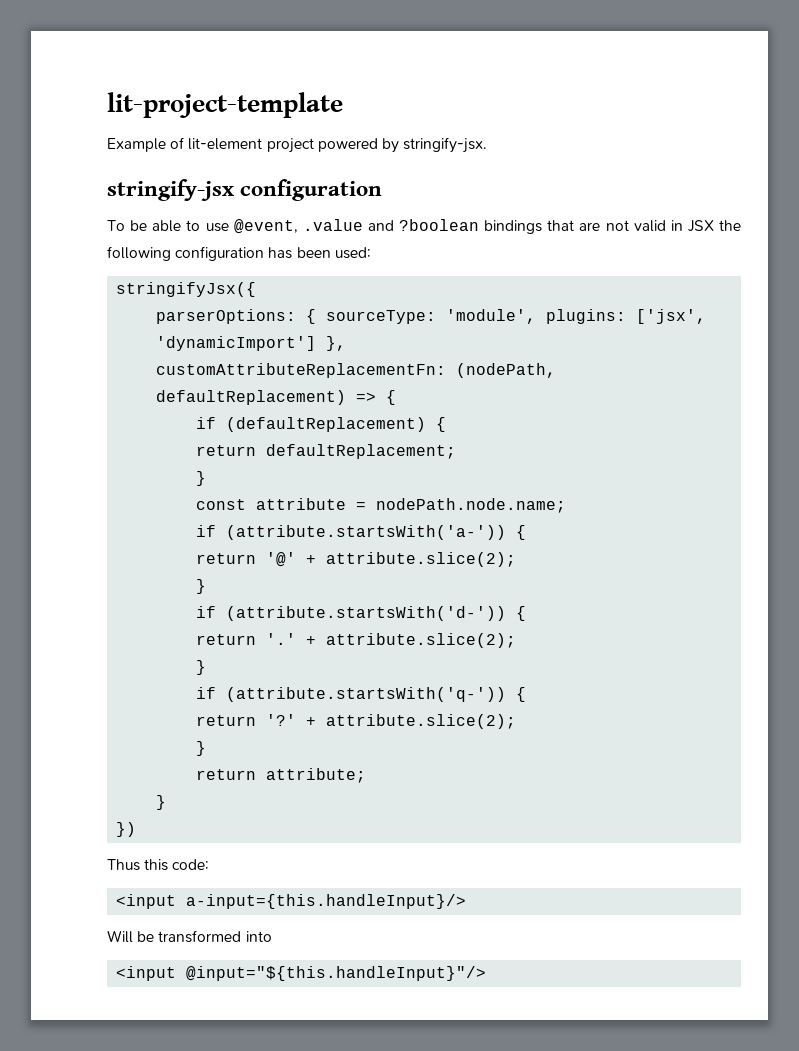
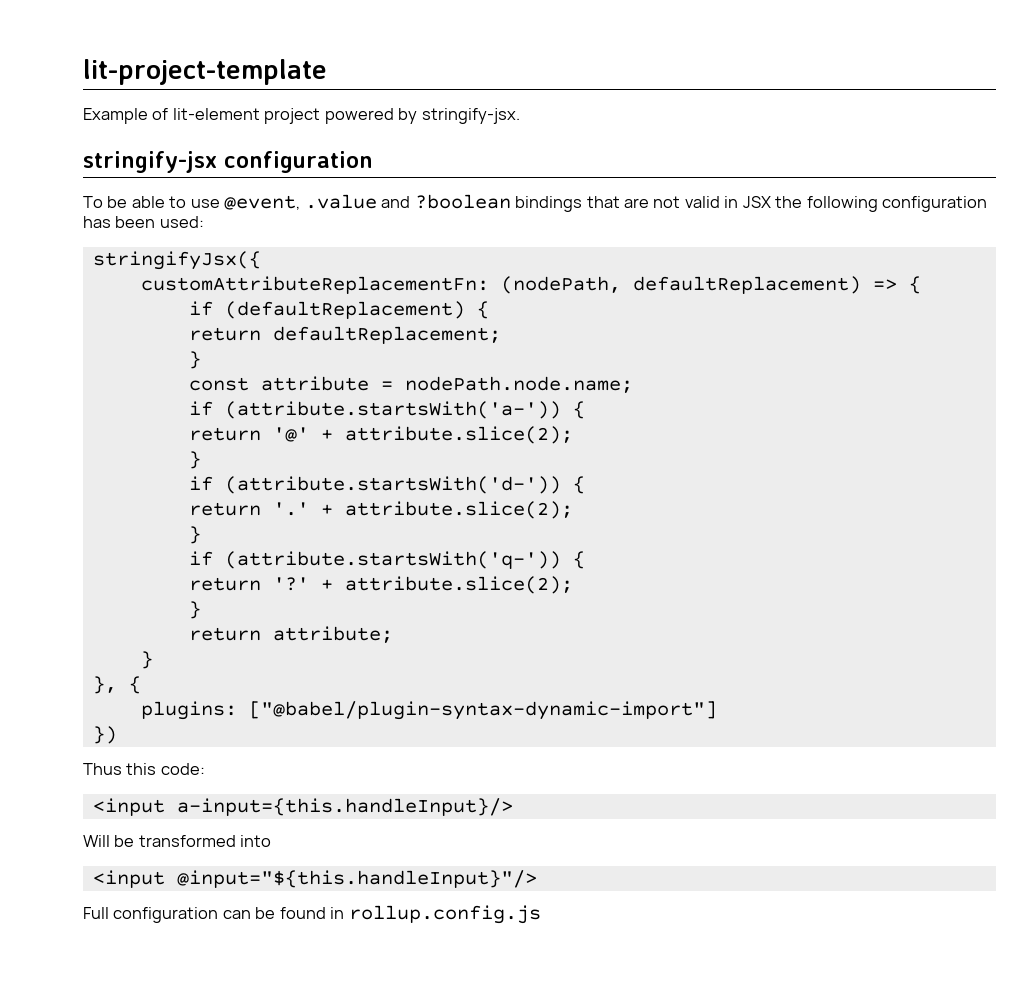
- parserOptions: { sourceType: 'module', plugins: ['jsx', 'dynamicImport'] },
+ }, {
+ plugins: ["@babel/plugin-syntax-dynamic-import"]
+ Full configuration can be found in rollup.config.js

